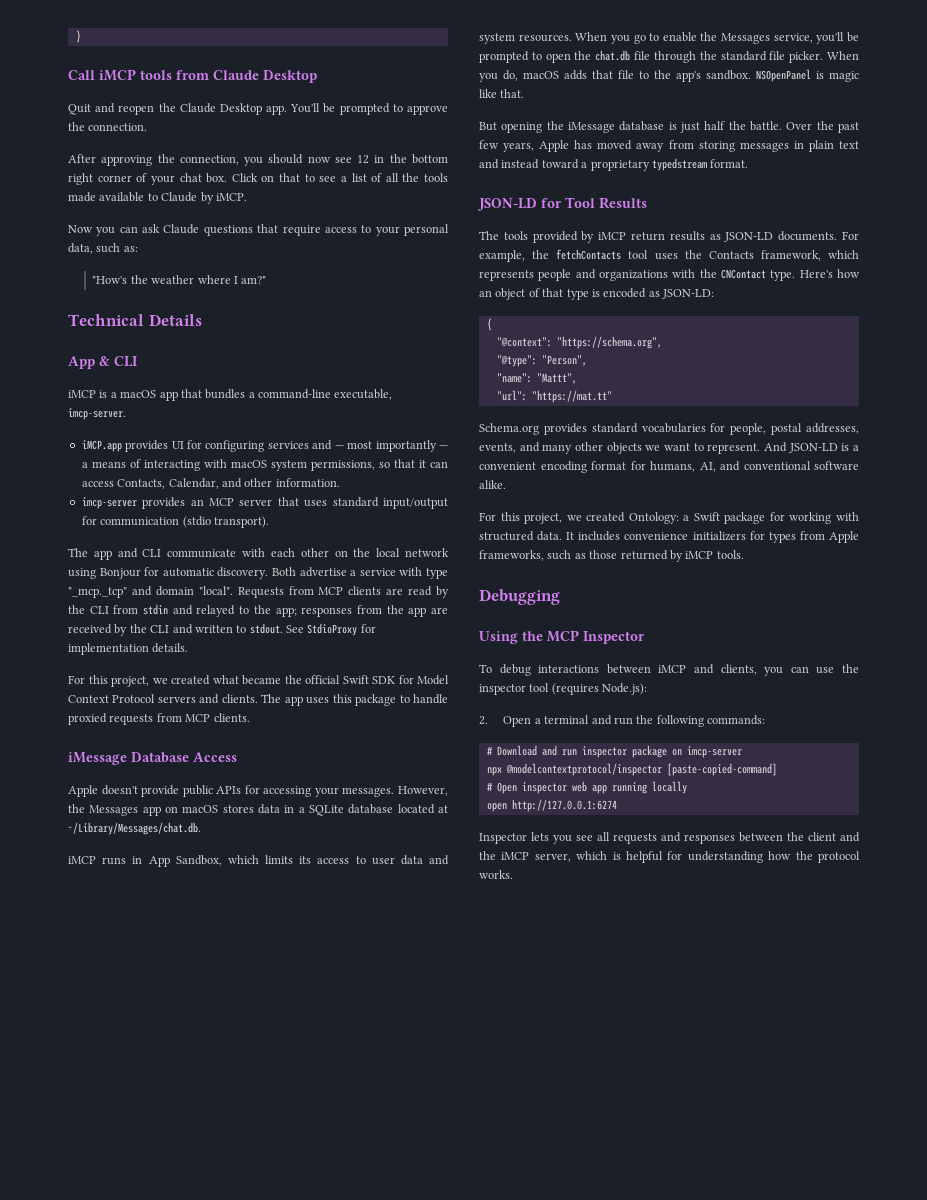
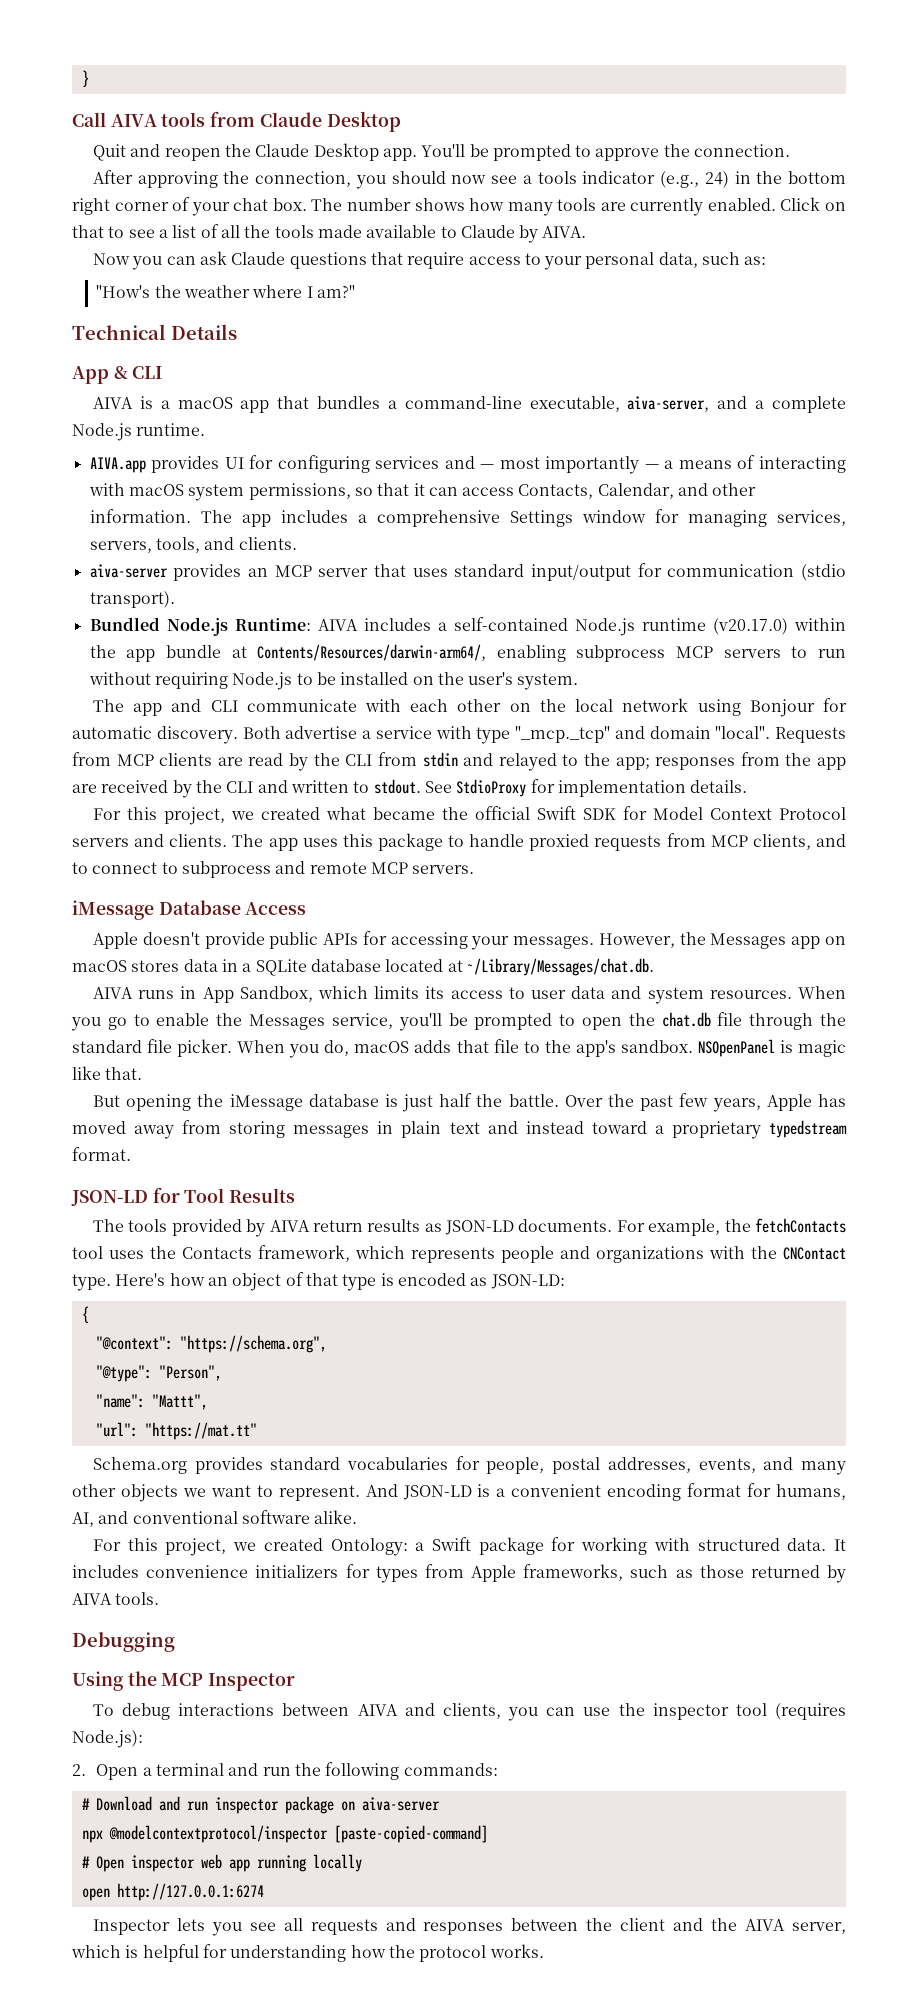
- Call iMCP tools from Claude Desktop
+ Call AIVA tools from Claude Desktop
- After approving the connection, you should now see 12 in the bottom right corner of your chat box.
+ After approving the connection, you should now see a tools indicator (e.g., 24) in the bottom right corner of your chat box.
+ The number shows how many tools are currently enabled.
- Click on that to see a list of all the tools made available to Claude by iMCP.
+ Click on that to see a list of all the tools made available to Claude by AIVA.
- iMCP is a macOS app that bundles a command-line executable, imcp-server.
- iMCP.app provides UI for configuring services and — most importantly — a means of interacting with macOS system permissions, so that it can access Contacts, Calendar, and other information.
- imcp-server provides an MCP server that uses standard input/output for communication (stdio transport).
+ AIVA is a macOS app that bundles a command-line executable, aiva-server, and a complete Node.js runtime.
+ AIVA.app provides UI for configuring services and — most importantly — a means of interacting with macOS system permissions, so that it can access Contacts, Calendar, and other information. The app includes a comprehensive Settings window for managing services, servers, tools, and clients.
+ aiva-server provides an MCP server that uses standard input/output for communication (stdio transport).
+ Bundled Node.js Runtime: AIVA includes a self-contained Node.js runtime (v20.17.0) within the app bundle at Contents/Resources/darwin-arm64/, enabling subprocess MCP servers to run without requiring Node.js to be installed on the user's system.
- The app uses this package to handle proxied requests from MCP clients.
+ The app uses this package to handle proxied requests from MCP clients, and to connect to subprocess and remote MCP servers.
- iMCP runs in App Sandbox, which limits its access to user data and system resources.
+ AIVA runs in App Sandbox, which limits its access to user data and system resources.
- The tools provided by iMCP return results as JSON-LD documents.
+ The tools provided by AIVA return results as JSON-LD documents.
- It includes convenience initializers for types from Apple frameworks, such as those returned by iMCP tools.
+ It includes convenience initializers for types from Apple frameworks, such as those returned by AIVA tools.
- To debug interactions between iMCP and clients, you can use the inspector tool (requires Node.js):
+ To debug interactions between AIVA and clients, you can use the inspector tool (requires Node.js):
- # Download and run inspector package on imcp-server
+ # Download and run inspector package on aiva-server
- Inspector lets you see all requests and responses between the client and the iMCP server, which is helpful for understanding how the protocol works.
+ Inspector lets you see all requests and responses between the client and the AIVA server, which is helpful for understanding how the protocol works.

